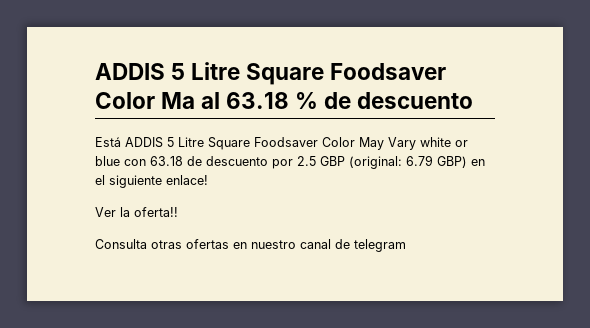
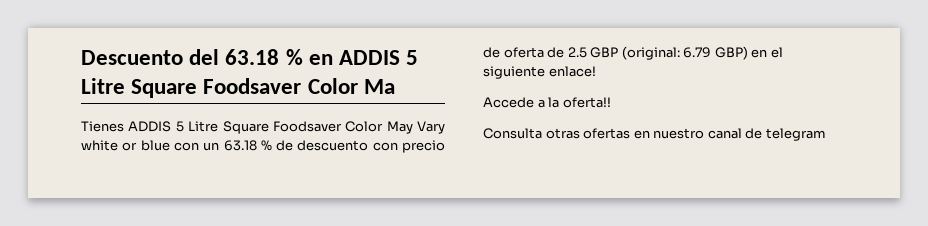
- ADDIS 5 Litre Square Foodsaver Color Ma al 63.18 % de descuento
- Está ADDIS 5 Litre Square Foodsaver Color May Vary white or blue con 63.18 de descuento por 2.5 GBP (original: 6.79 GBP) en el siguiente enlace!
+ Descuento del 63.18 % en ADDIS 5 Litre Square Foodsaver Color Ma
+ Tienes ADDIS 5 Litre Square Foodsaver Color May Vary white or blue con un 63.18 % de descuento con precio de oferta de 2.5 GBP (original: 6.79 GBP) en el siguiente enlace!
- Ver la oferta!!
+ Accede a la oferta!!

